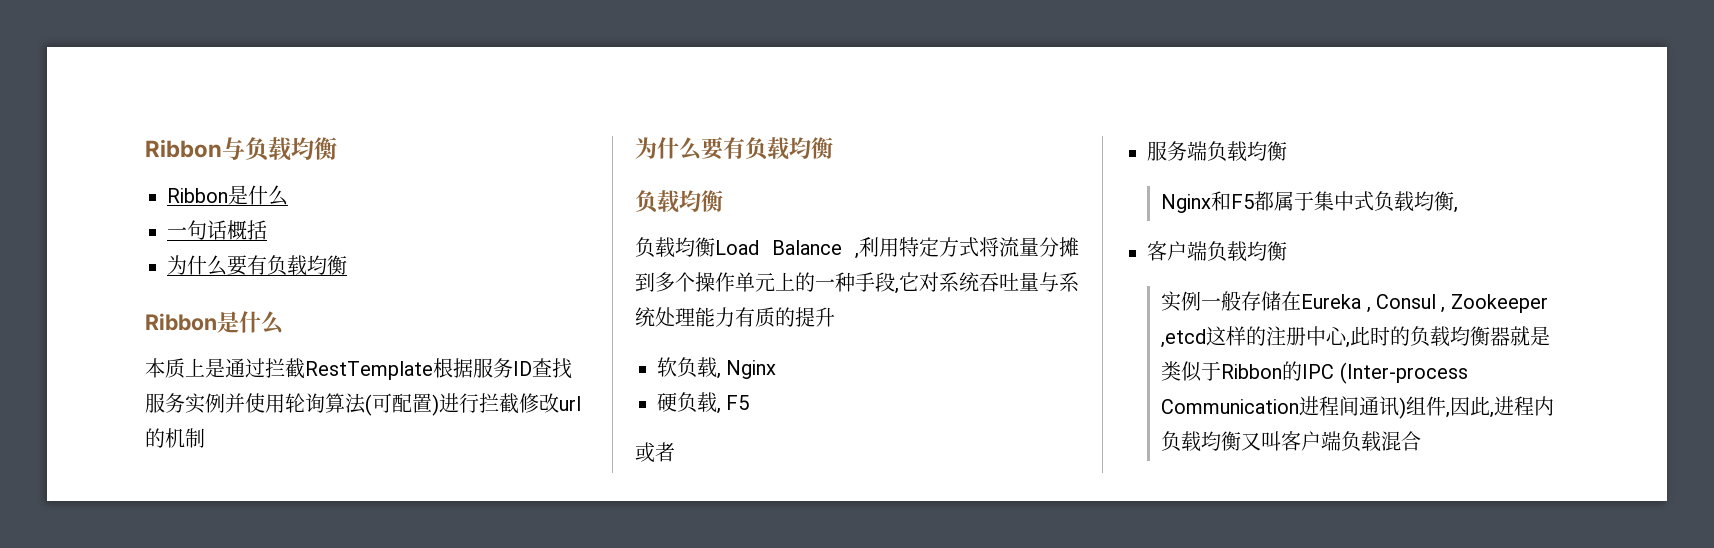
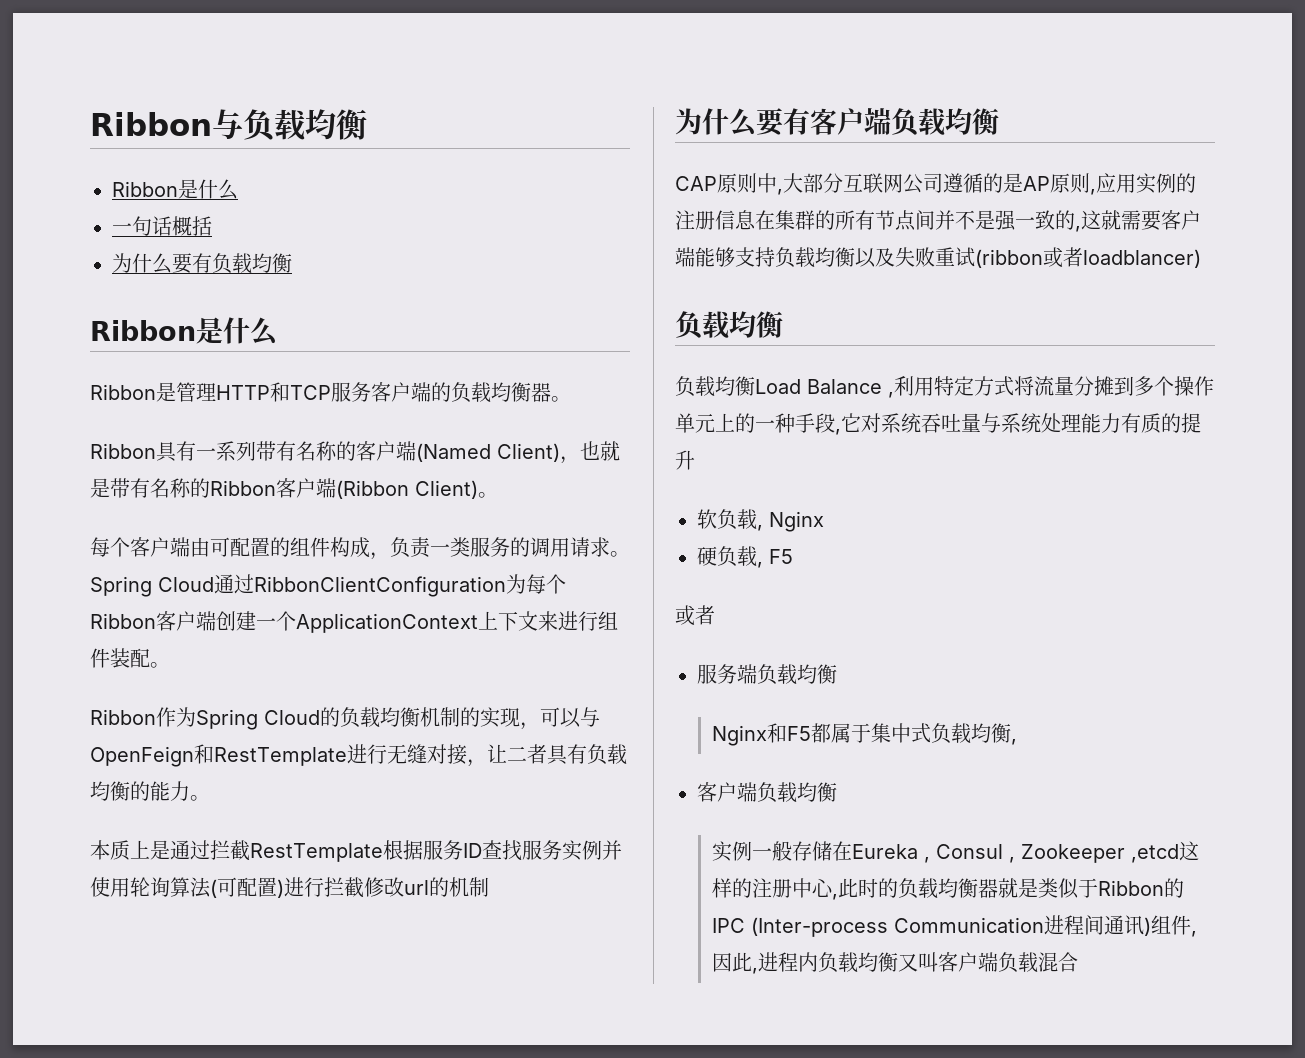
+ Ribbon是管理HTTP和TCP服务客户端的负载均衡器。
+ Ribbon具有一系列带有名称的客户端(Named Client)，也就是带有名称的Ribbon客户端(Ribbon Client)。
+ 每个客户端由可配置的组件构成，负责一类服务的调用请求。Spring Cloud通过RibbonClientConfiguration为每个Ribbon客户端创建一个ApplicationContext上下文来进行组件装配。
+ Ribbon作为Spring Cloud的负载均衡机制的实现，可以与OpenFeign和RestTemplate进行无缝对接，让二者具有负载均衡的能力。
  本质上是通过拦截RestTemplate根据服务ID查找服务实例并使用轮询算法(可配置)进行拦截修改url的机制
- 为什么要有负载均衡
+ 为什么要有客户端负载均衡
+ CAP原则中,大部分互联网公司遵循的是AP原则,应用实例的注册信息在集群的所有节点间并不是强一致的,这就需要客户端能够支持负载均衡以及失败重试(ribbon或者loadblancer)

